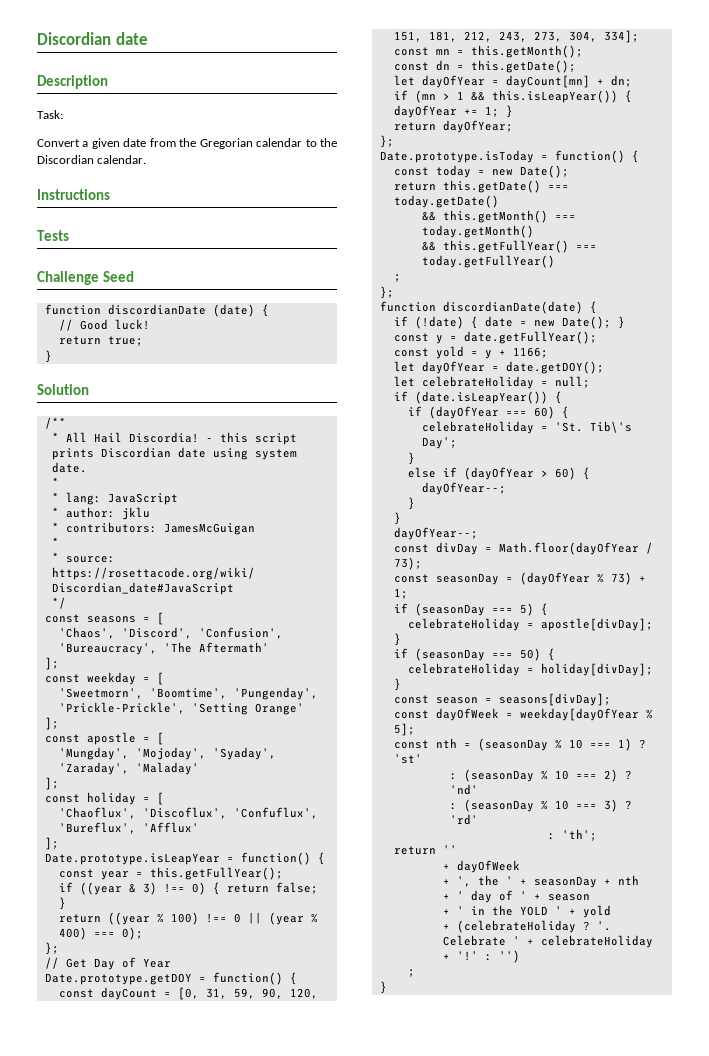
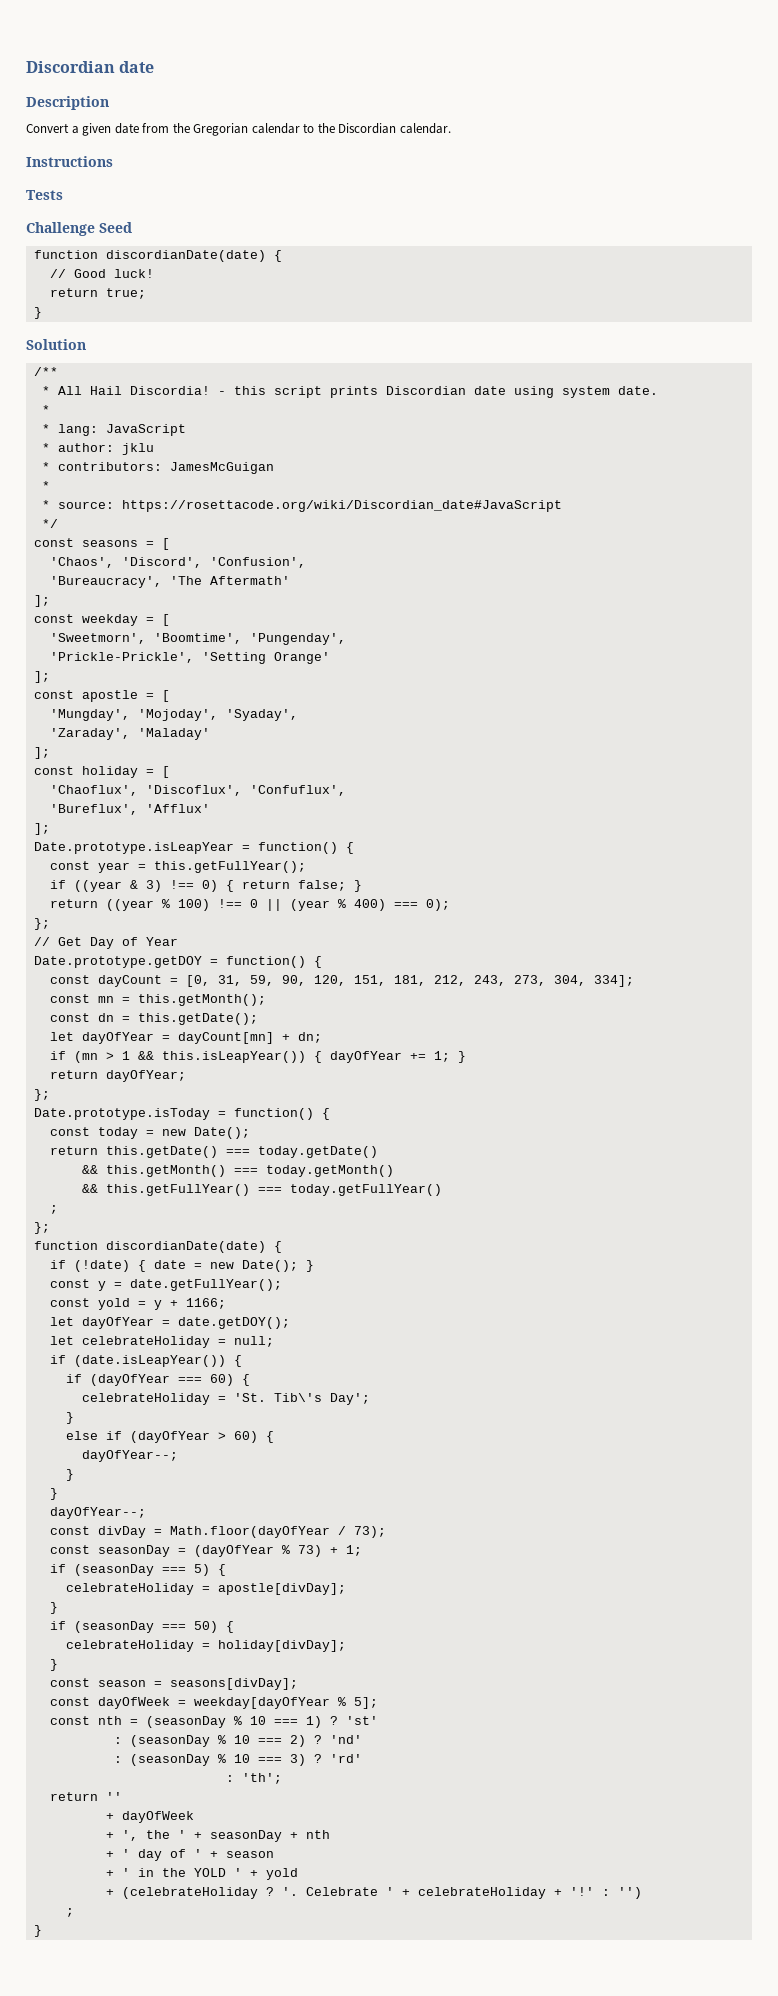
- Task:
  Challenge Seed
- function discordianDate (date) {
+ function discordianDate(date) {

